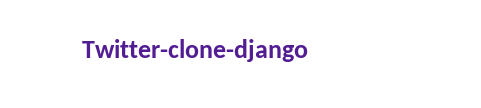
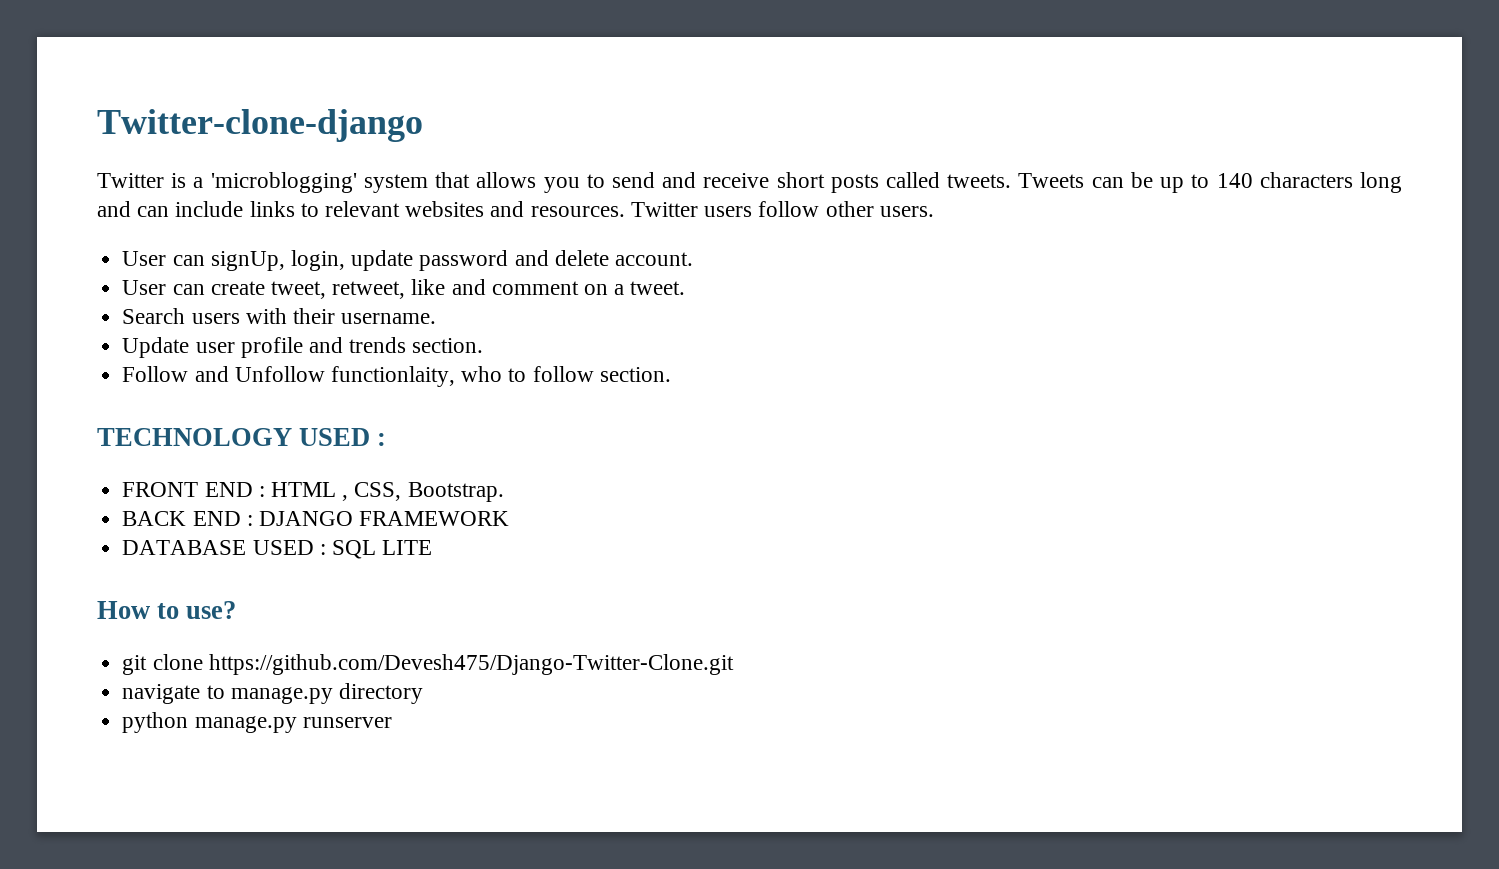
+ Twitter is a 'microblogging' system that allows you to send and receive short posts called tweets. Tweets can be up to 140 characters long and can include links to relevant websites and resources. Twitter users follow other users.
+ User can signUp, login, update password and delete account.
+ User can create tweet, retweet, like and comment on a tweet.
+ Search users with their username.
+ Update user profile and trends section.
+ Follow and Unfollow functionlaity, who to follow section.
+ TECHNOLOGY USED :
+ FRONT END : HTML , CSS, Bootstrap.
+ BACK END : DJANGO FRAMEWORK
+ DATABASE USED : SQL LITE
+ How to use?
+ git clone https://github.com/Devesh475/Django-Twitter-Clone.git
+ navigate to manage.py directory
+ python manage.py runserver

